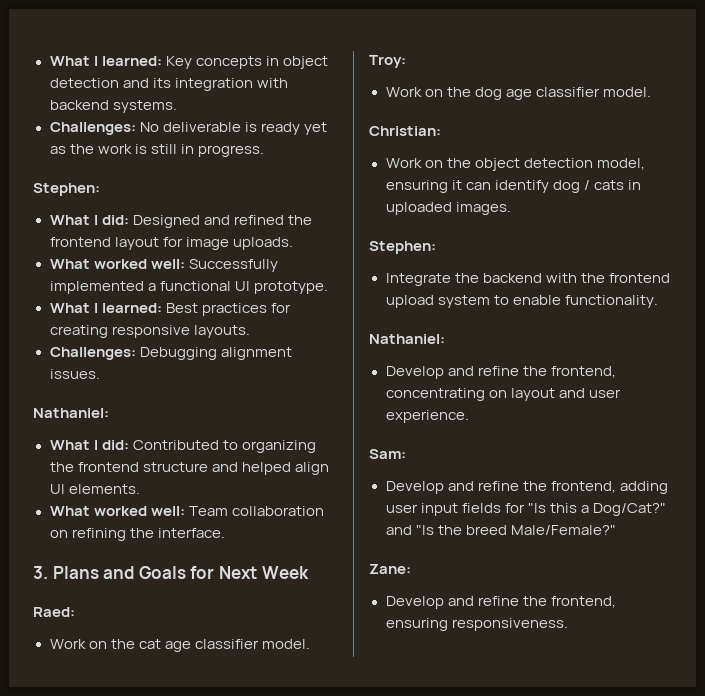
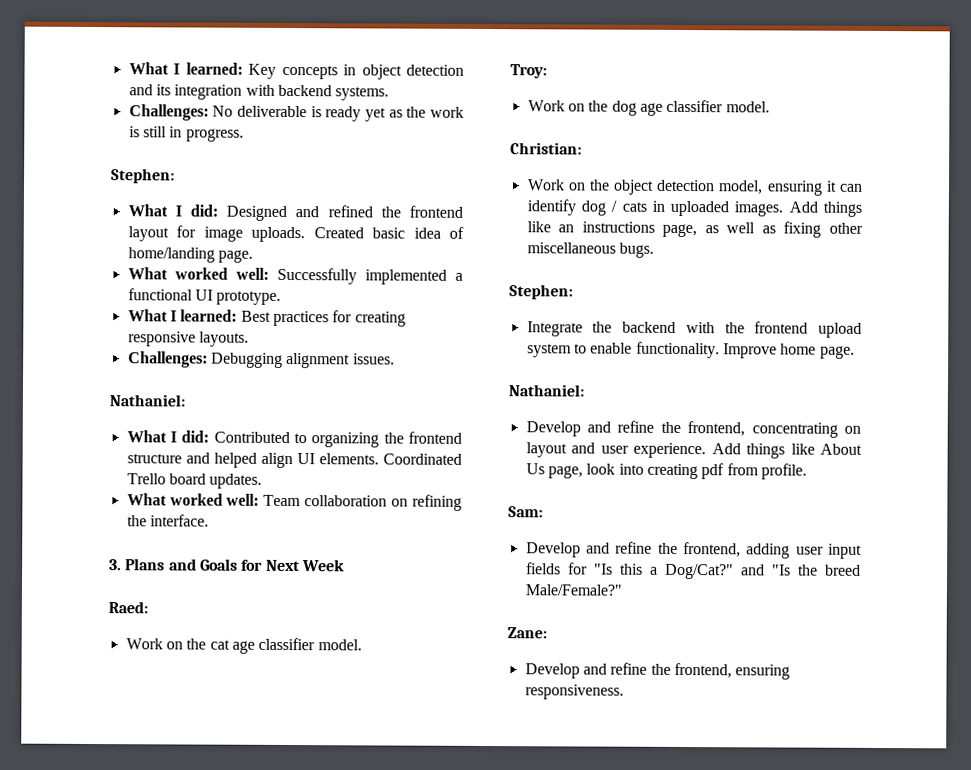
+ Created basic idea of home/landing page.
+ Coordinated Trello board updates.
+ Add things like an instructions page, as well as fixing other miscellaneous bugs.
+ Improve home page.
+ Add things like About Us page, look into creating pdf from profile.

